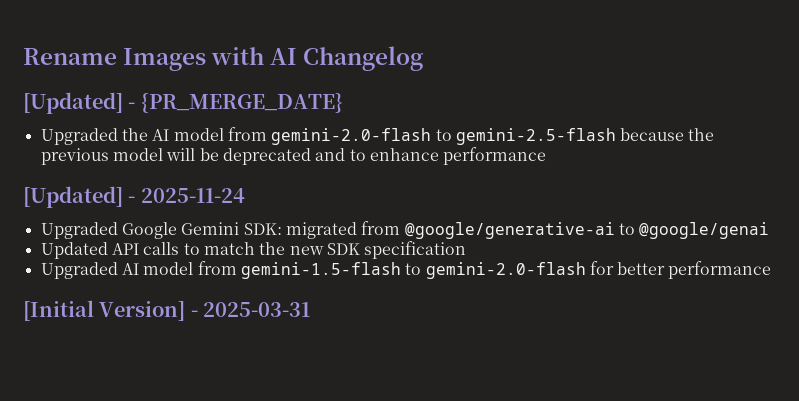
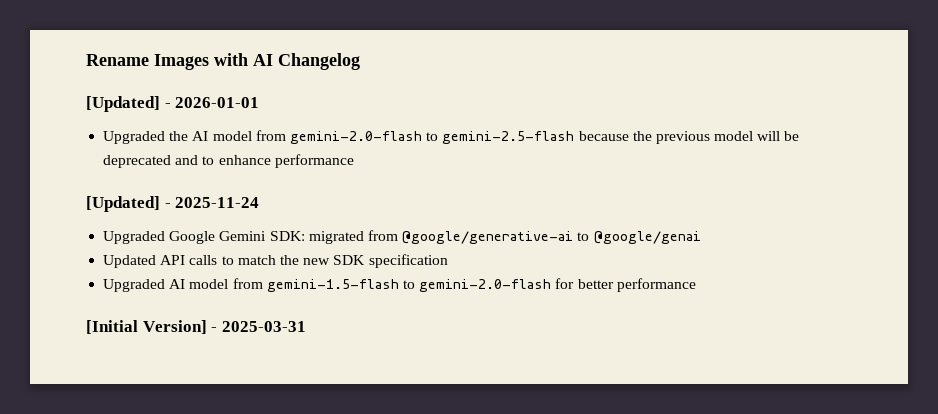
- [Updated] - {PR_MERGE_DATE}
+ [Updated] - 2026-01-01

